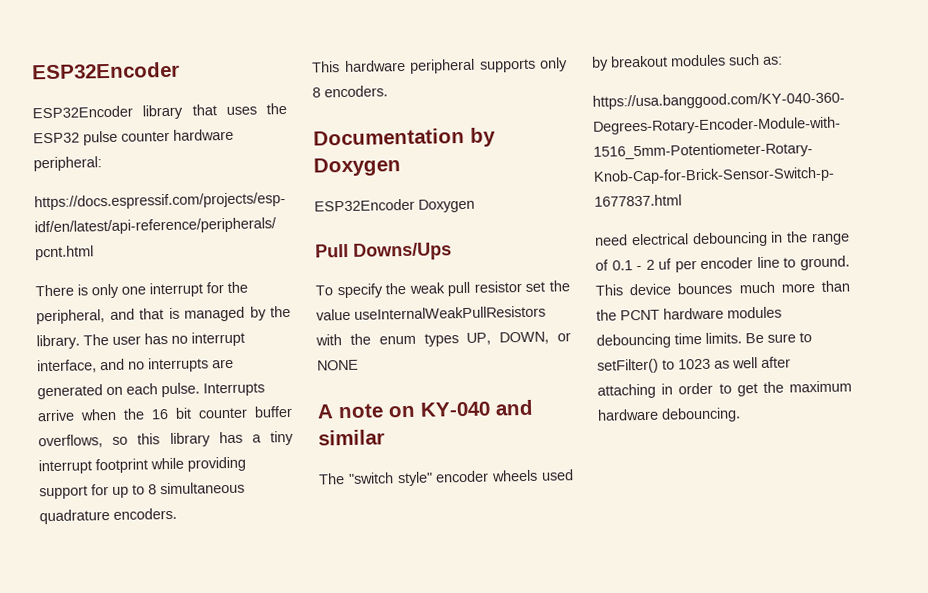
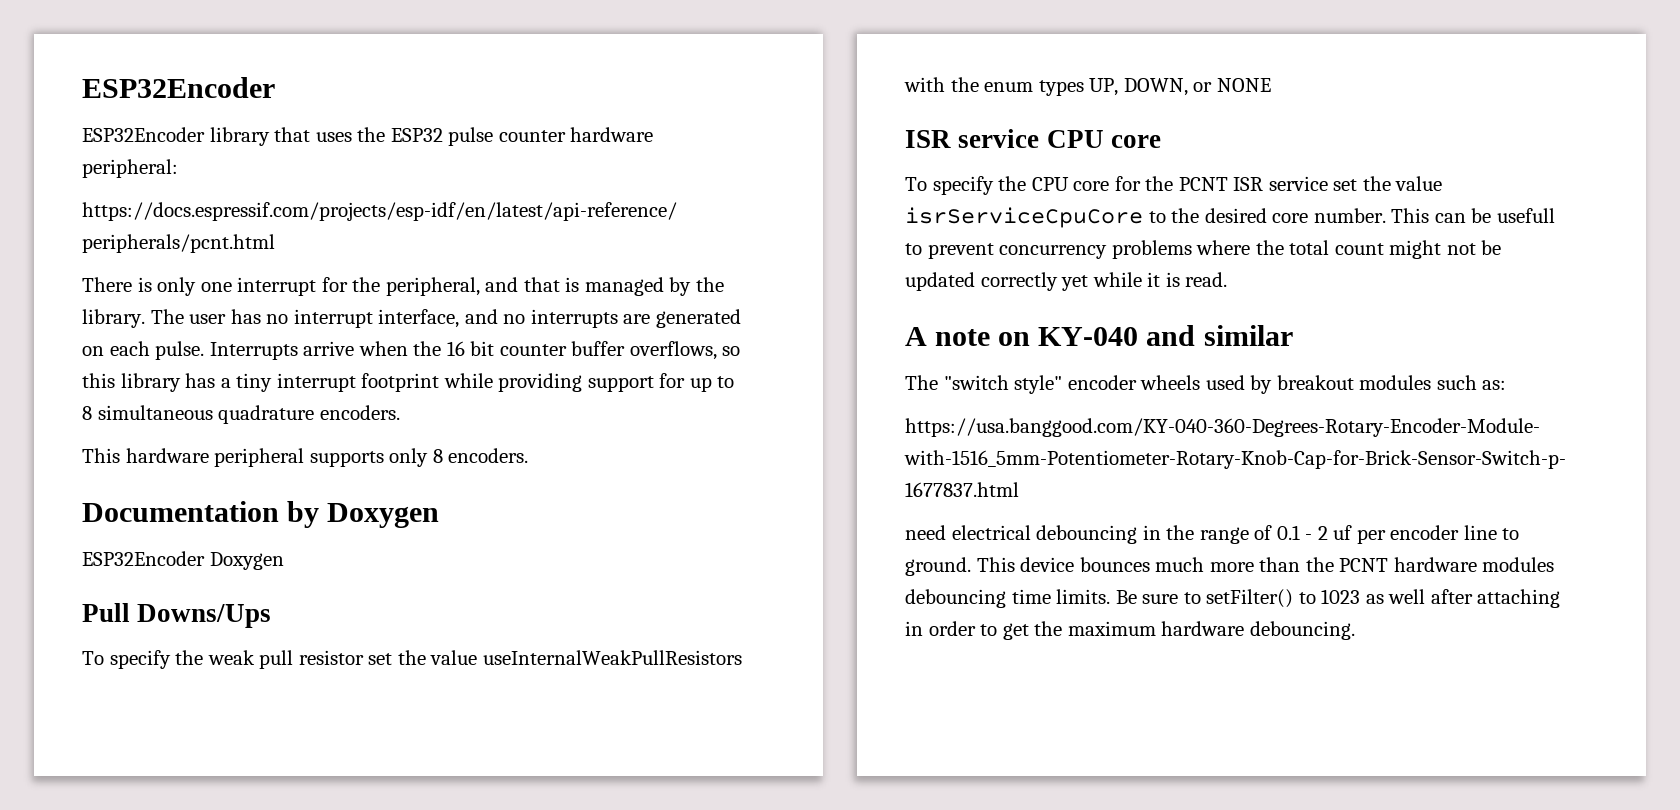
+ ISR service CPU core
+ To specify the CPU core for the PCNT ISR service set the value isrServiceCpuCore to the desired core number. This can be usefull to prevent concurrency problems where the total count might not be updated correctly yet while it is read.

